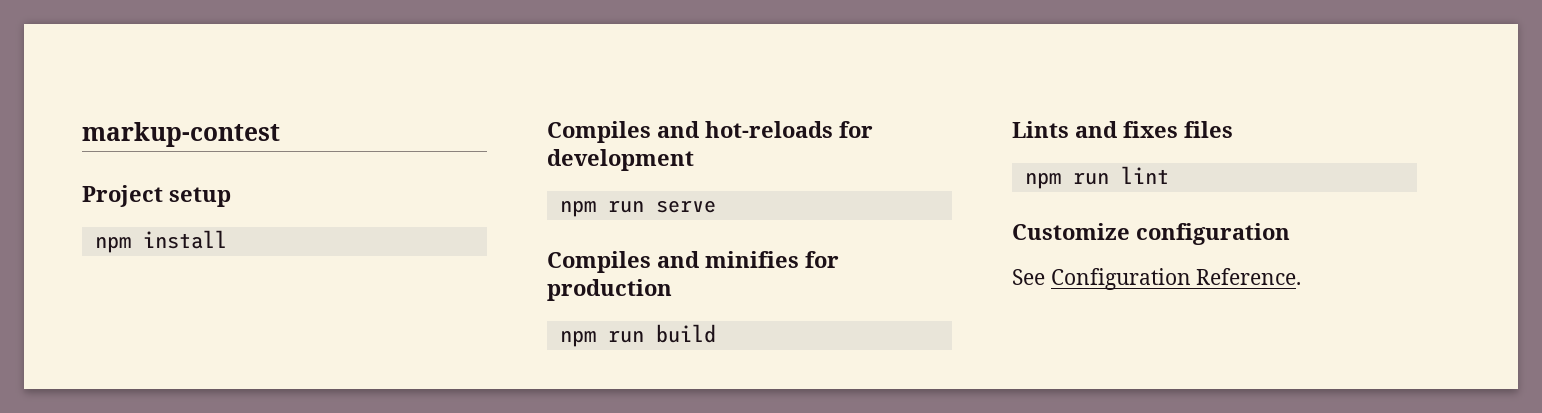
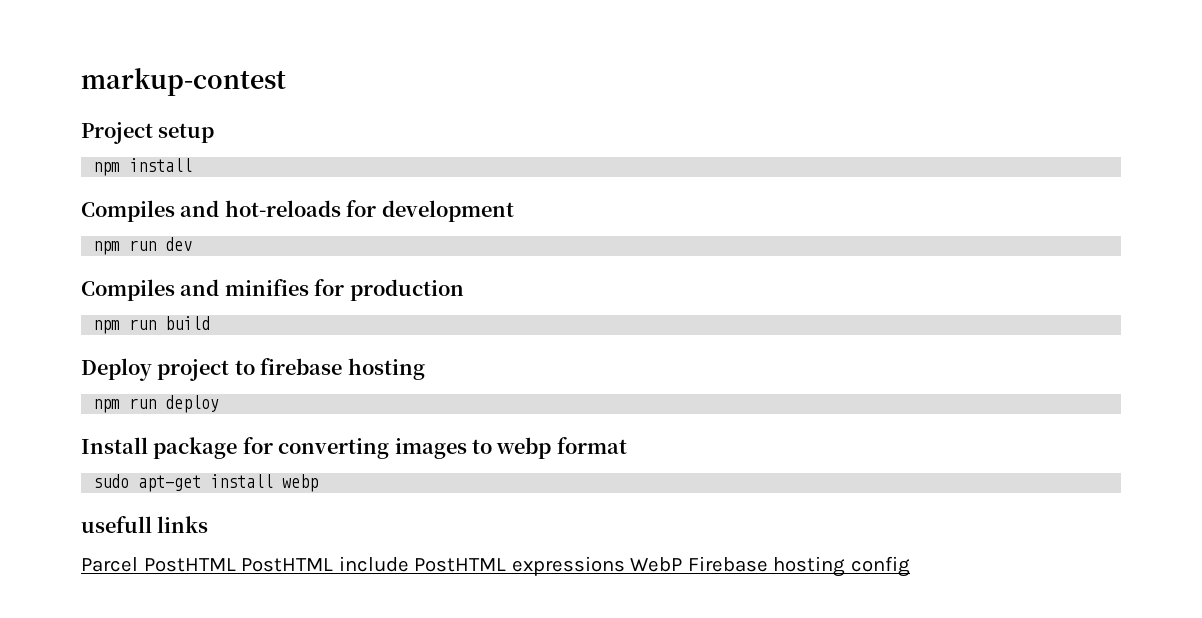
- npm run serve
+ npm run dev
- Lints and fixes files
- npm run lint
- Customize configuration
- See Configuration Reference.
+ Deploy project to firebase hosting
+ npm run deploy
+ Install package for converting images to webp format
+ sudo apt-get install webp
+ usefull links
+ Parcel PostHTML PostHTML include PostHTML expressions WebP Firebase hosting config

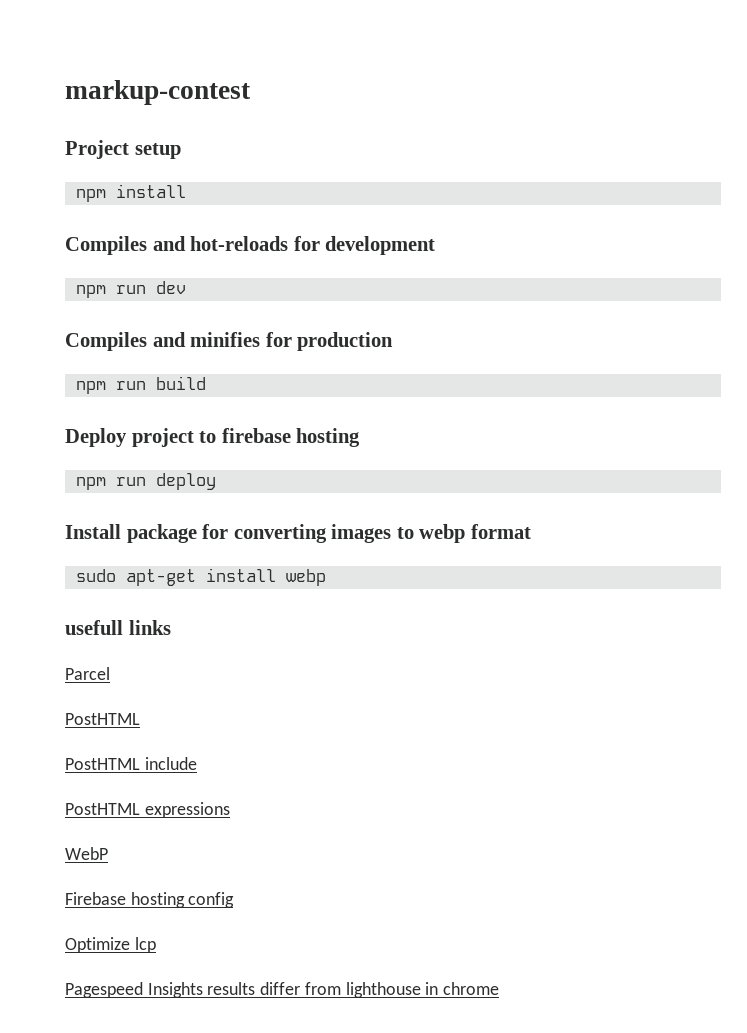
- Parcel PostHTML PostHTML include PostHTML expressions WebP Firebase hosting config
+ Parcel
+ PostHTML
+ PostHTML include
+ PostHTML expressions
+ WebP
+ Firebase hosting config
+ Optimize lcp
+ Pagespeed Insights results differ from lighthouse in chrome

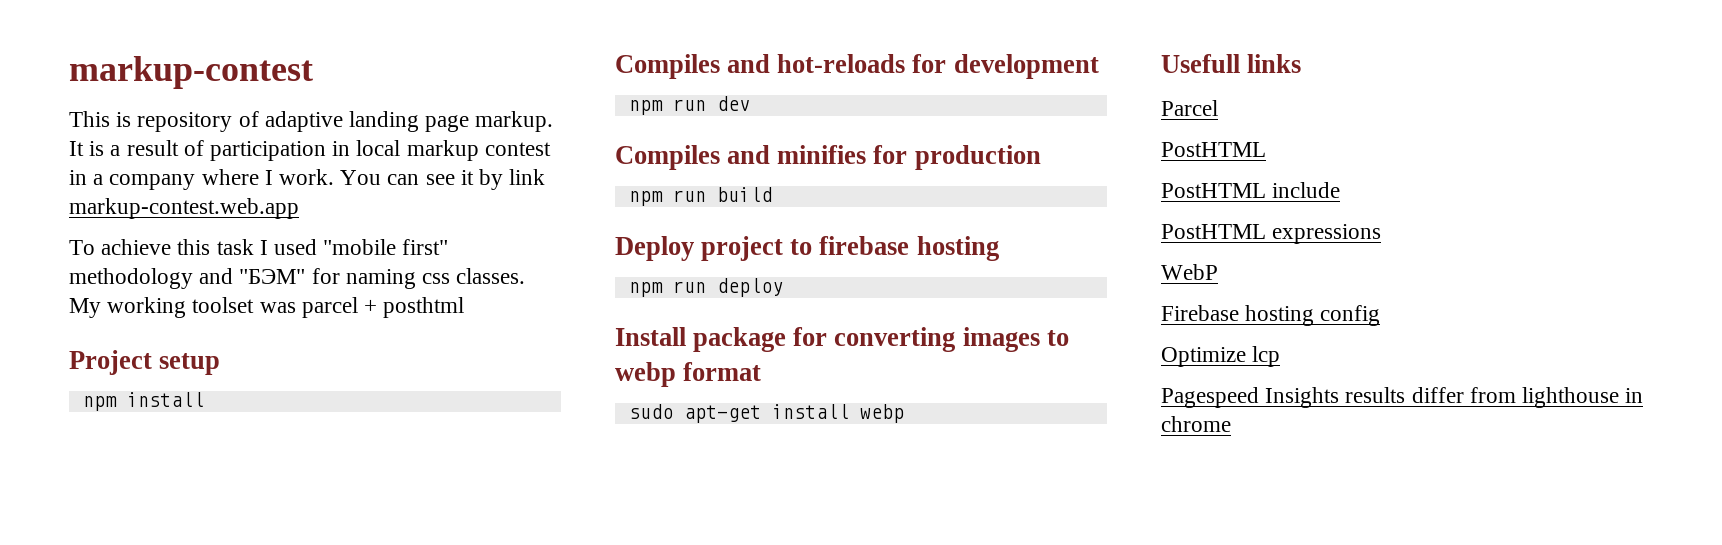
+ This is repository of adaptive landing page markup. It is a result of participation in local markup contest in a company where I work. You can see it by link markup-contest.web.app
+ To achieve this task I used "mobile first" methodology and "БЭМ" for naming css classes. My working toolset was parcel + posthtml
- usefull links
+ Usefull links

